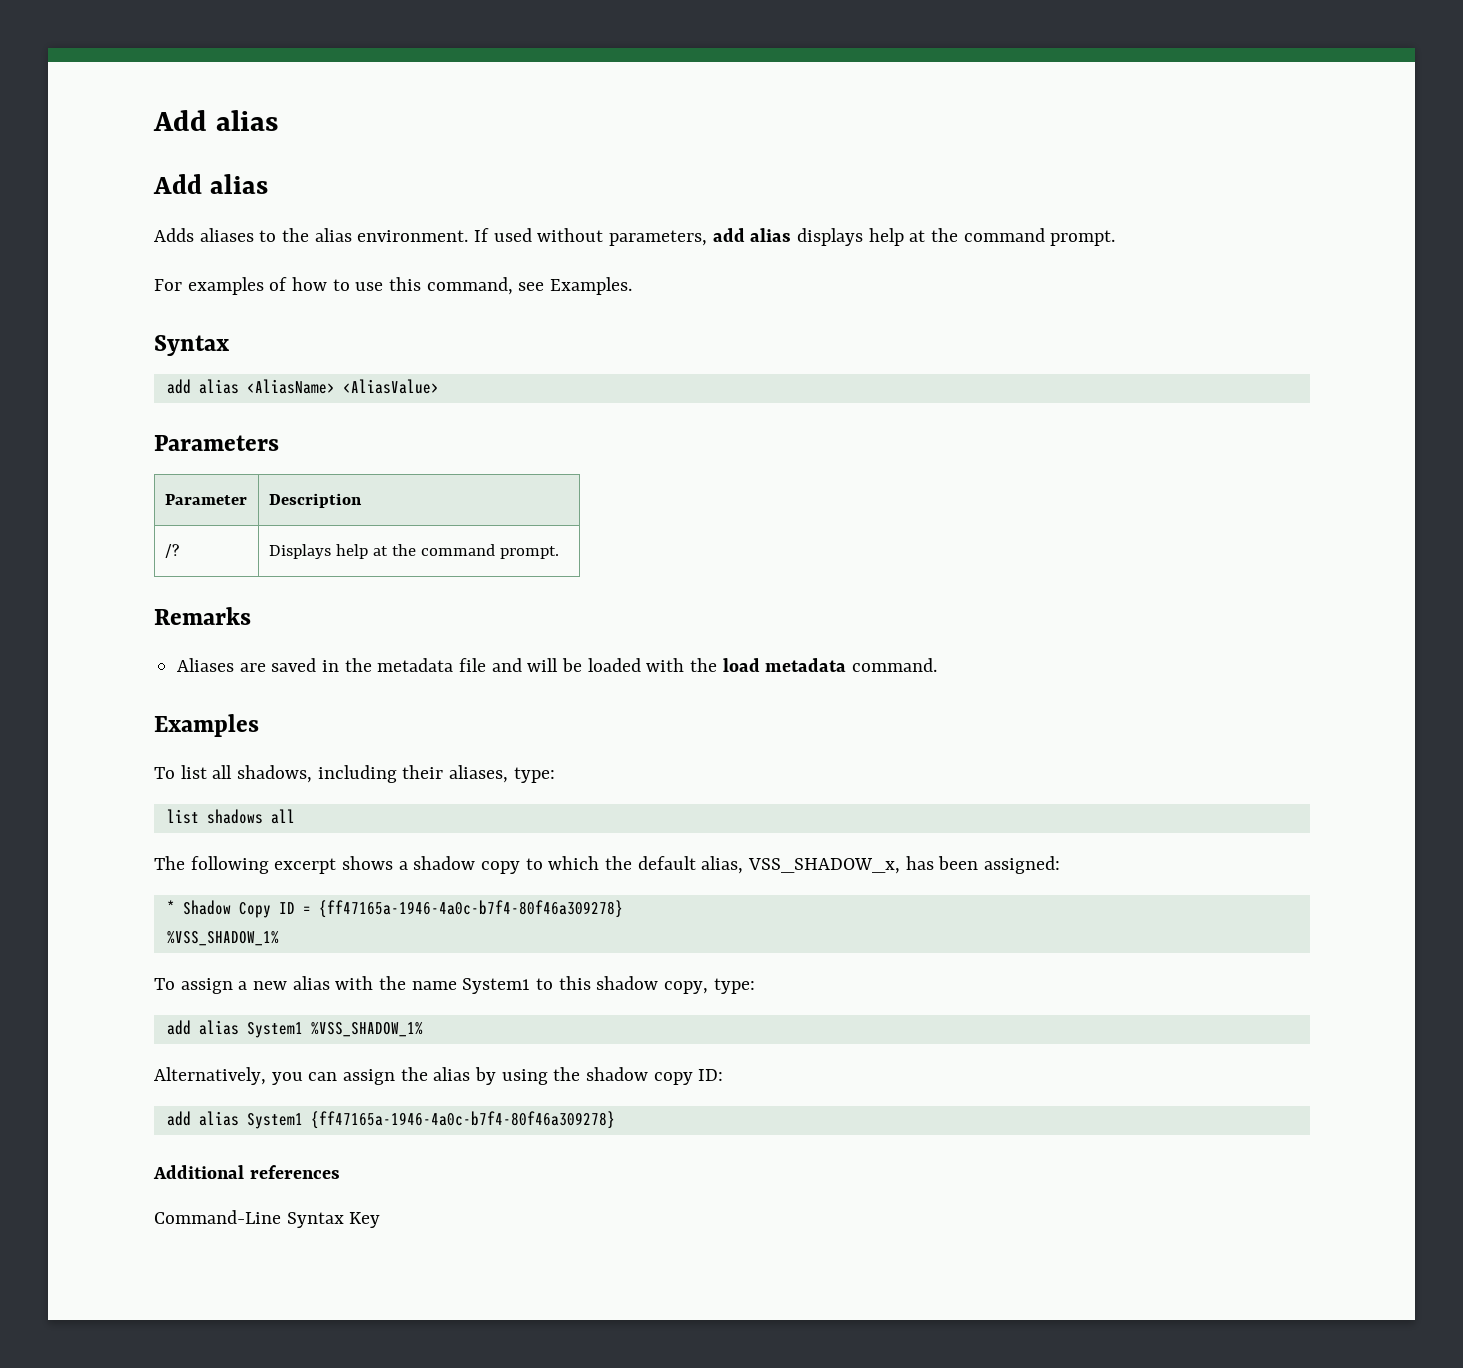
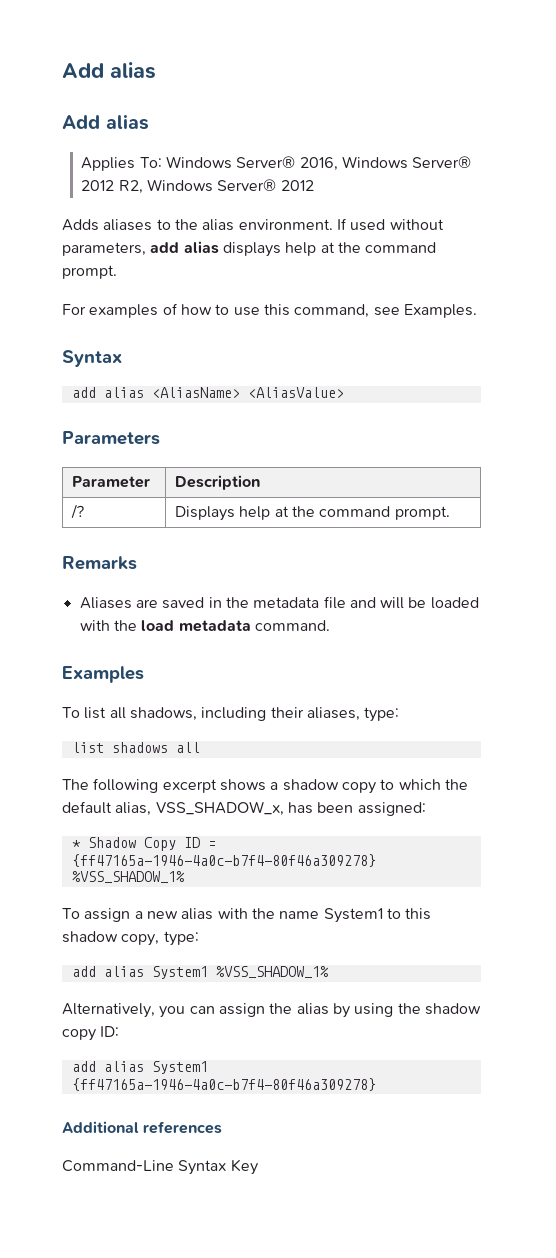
+ Applies To: Windows Server® 2016, Windows Server® 2012 R2, Windows Server® 2012

